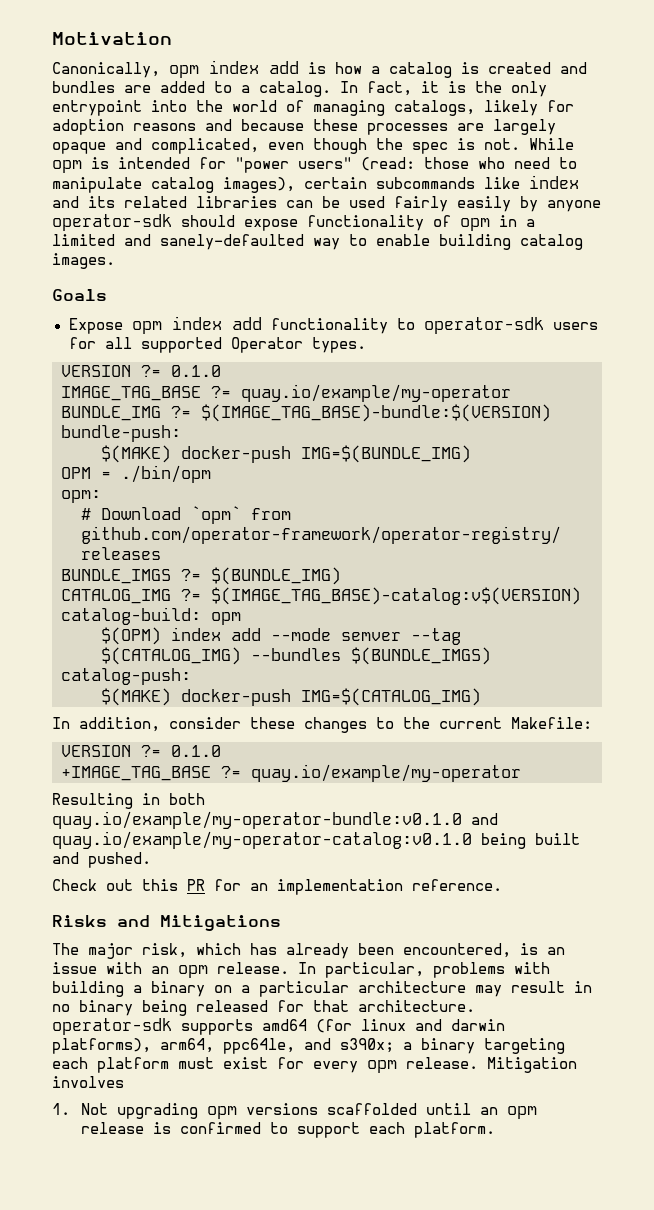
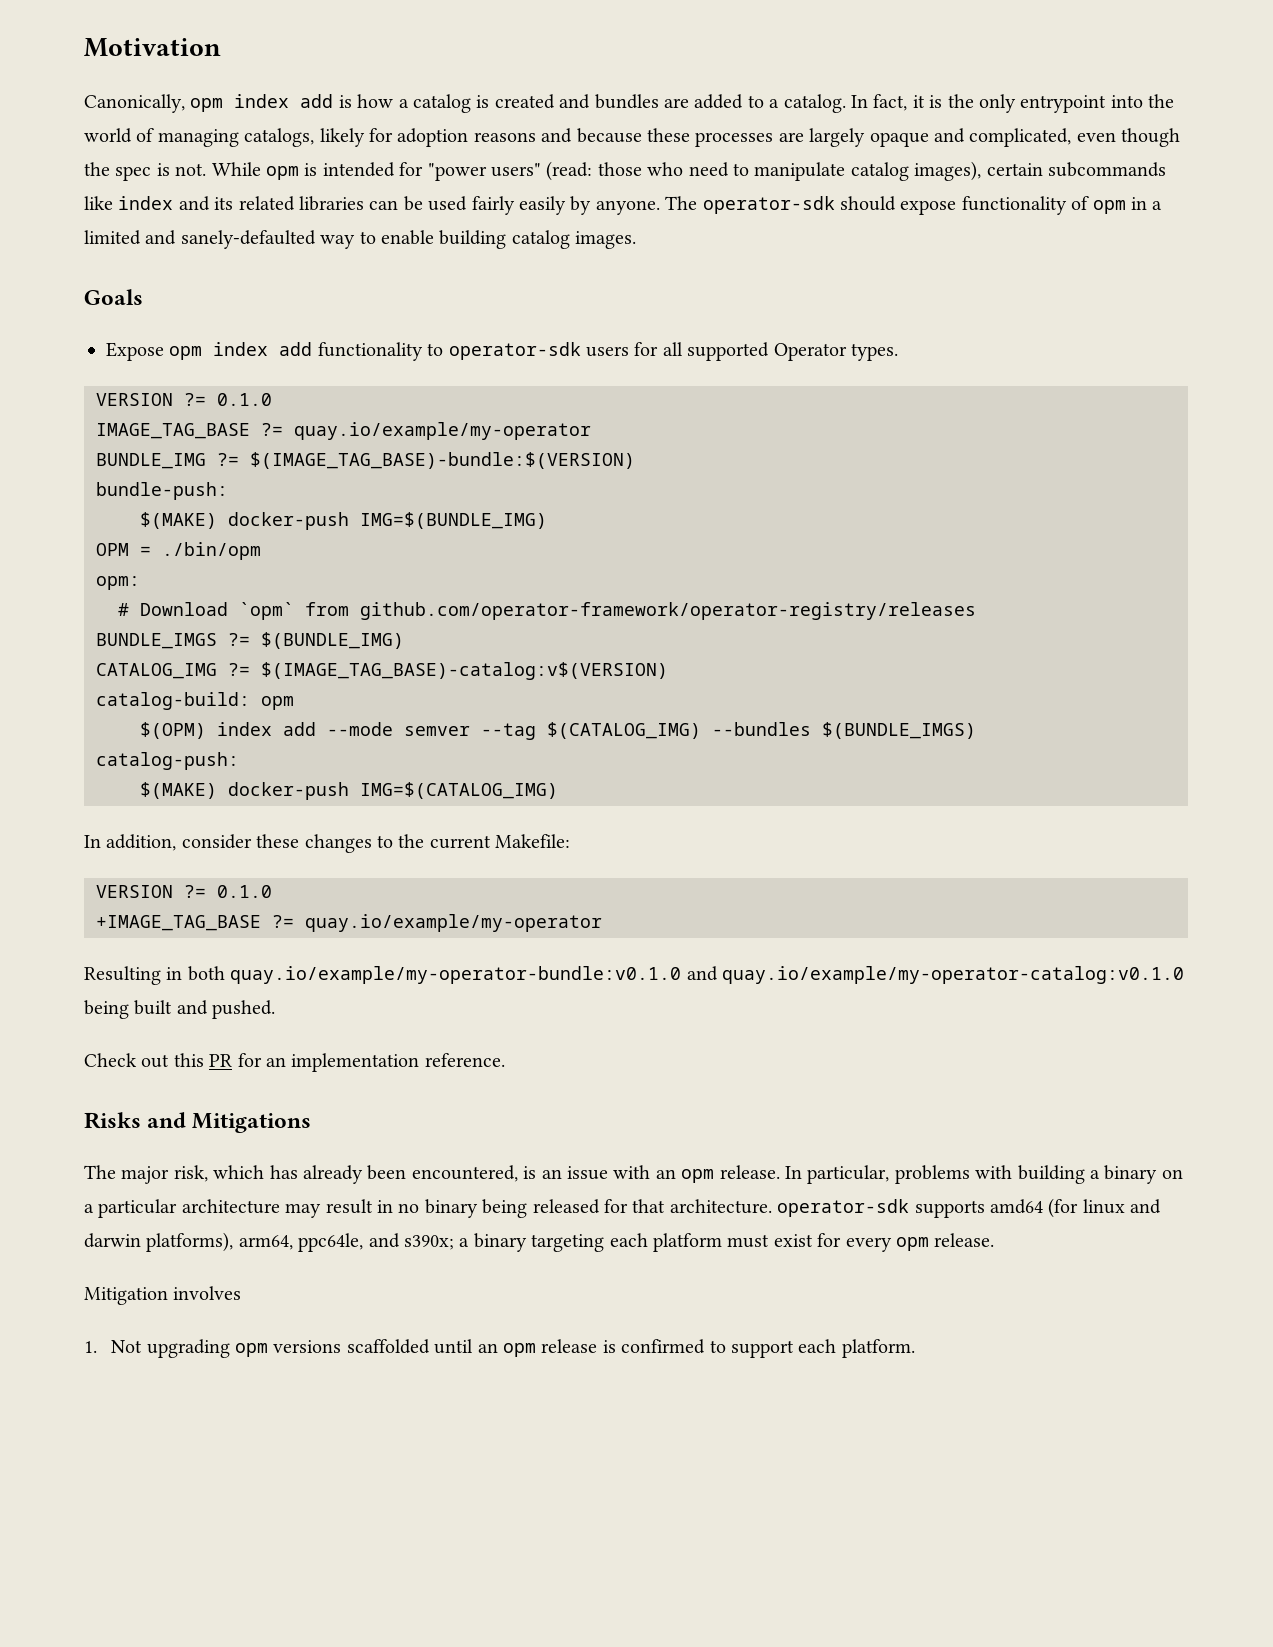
- While opm is intended for "power users" (read: those who need to manipulate catalog images), certain subcommands like index and its related libraries can be used fairly easily by anyone operator-sdk should expose functionality of opm in a limited and sanely-defaulted way to enable building catalog images.
+ While opm is intended for "power users" (read: those who need to manipulate catalog images), certain subcommands like index and its related libraries can be used fairly easily by anyone. The operator-sdk should expose functionality of opm in a limited and sanely-defaulted way to enable building catalog images.
- In particular, problems with building a binary on a particular architecture may result in no binary being released for that architecture. operator-sdk supports amd64 (for linux and darwin platforms), arm64, ppc64le, and s390x; a binary targeting each platform must exist for every opm release. Mitigation involves
+ In particular, problems with building a binary on a particular architecture may result in no binary being released for that architecture. operator-sdk supports amd64 (for linux and darwin platforms), arm64, ppc64le, and s390x; a binary targeting each platform must exist for every opm release.
+ Mitigation involves

